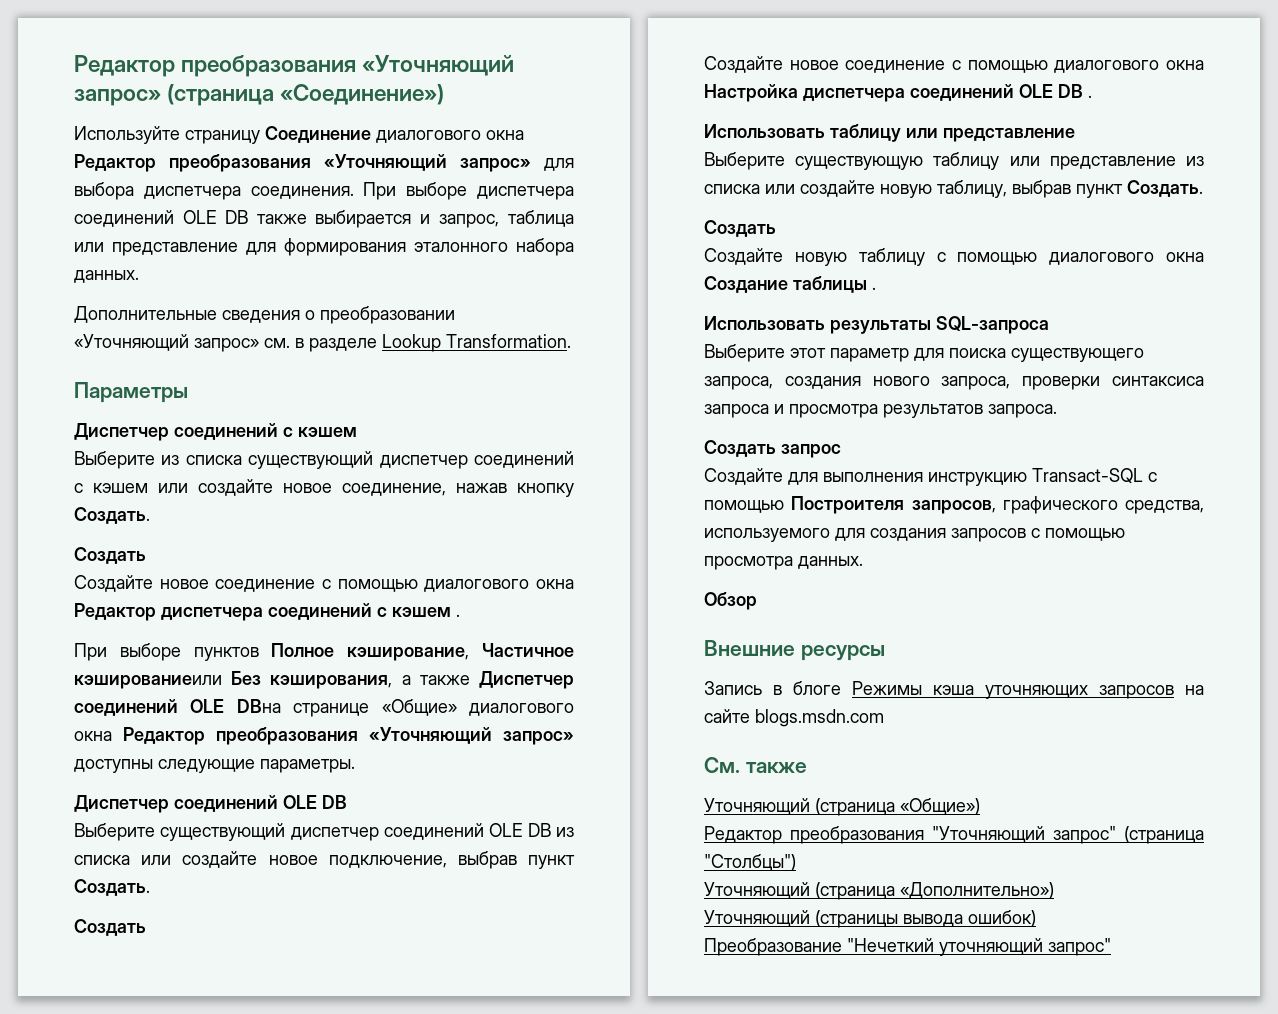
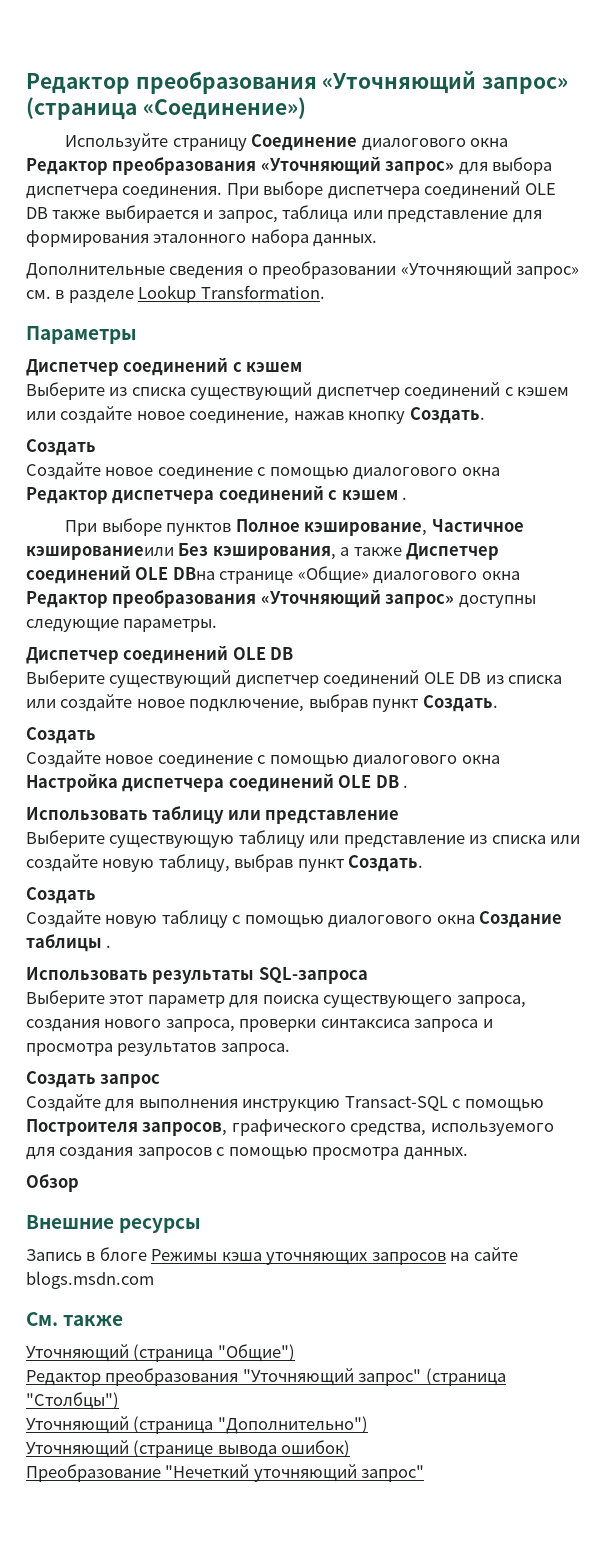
- Уточняющий (страница «Общие»)
+ Уточняющий (страница "Общие")
- Уточняющий (страница «Дополнительно»)
- Уточняющий (страницы вывода ошибок)
+ Уточняющий (страница "Дополнительно")
+ Уточняющий (странице вывода ошибок)

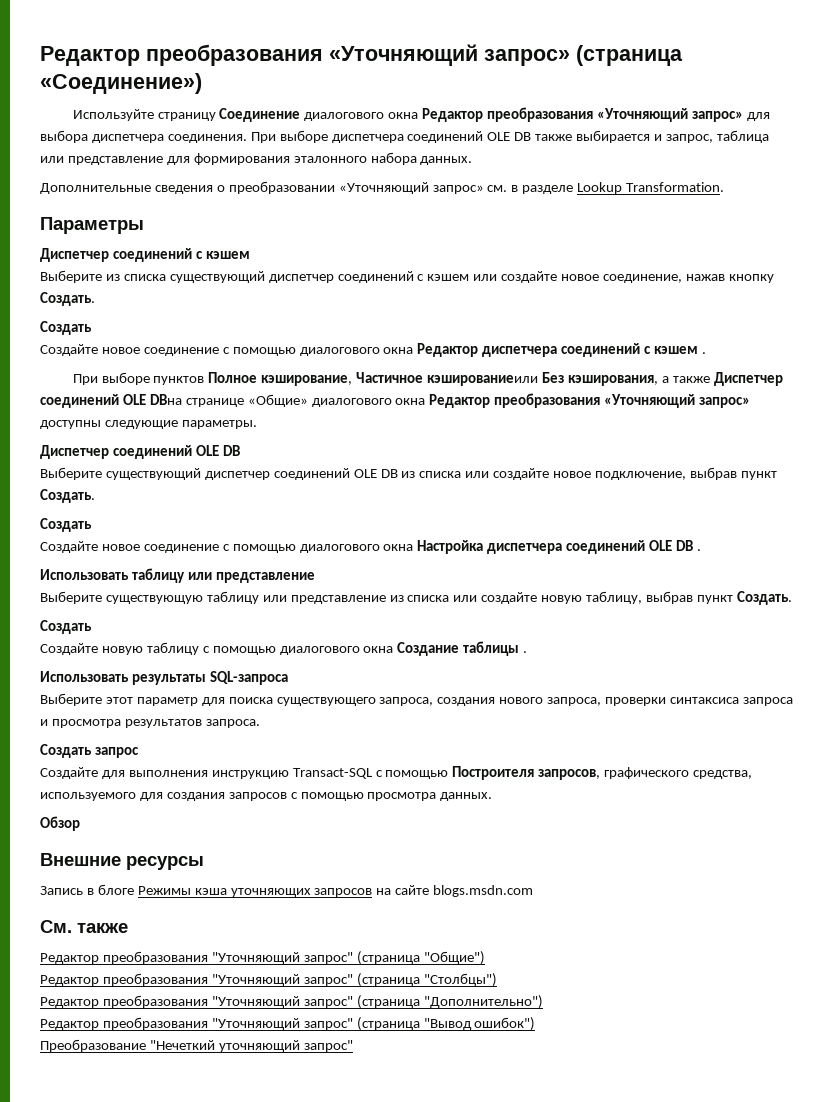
- Уточняющий (страница "Общие")
+ Редактор преобразования "Уточняющий запрос" (страница "Общие")
- Уточняющий (страница "Дополнительно")
- Уточняющий (странице вывода ошибок)
+ Редактор преобразования "Уточняющий запрос" (страница "Дополнительно")
+ Редактор преобразования "Уточняющий запрос" (страница "Вывод ошибок")

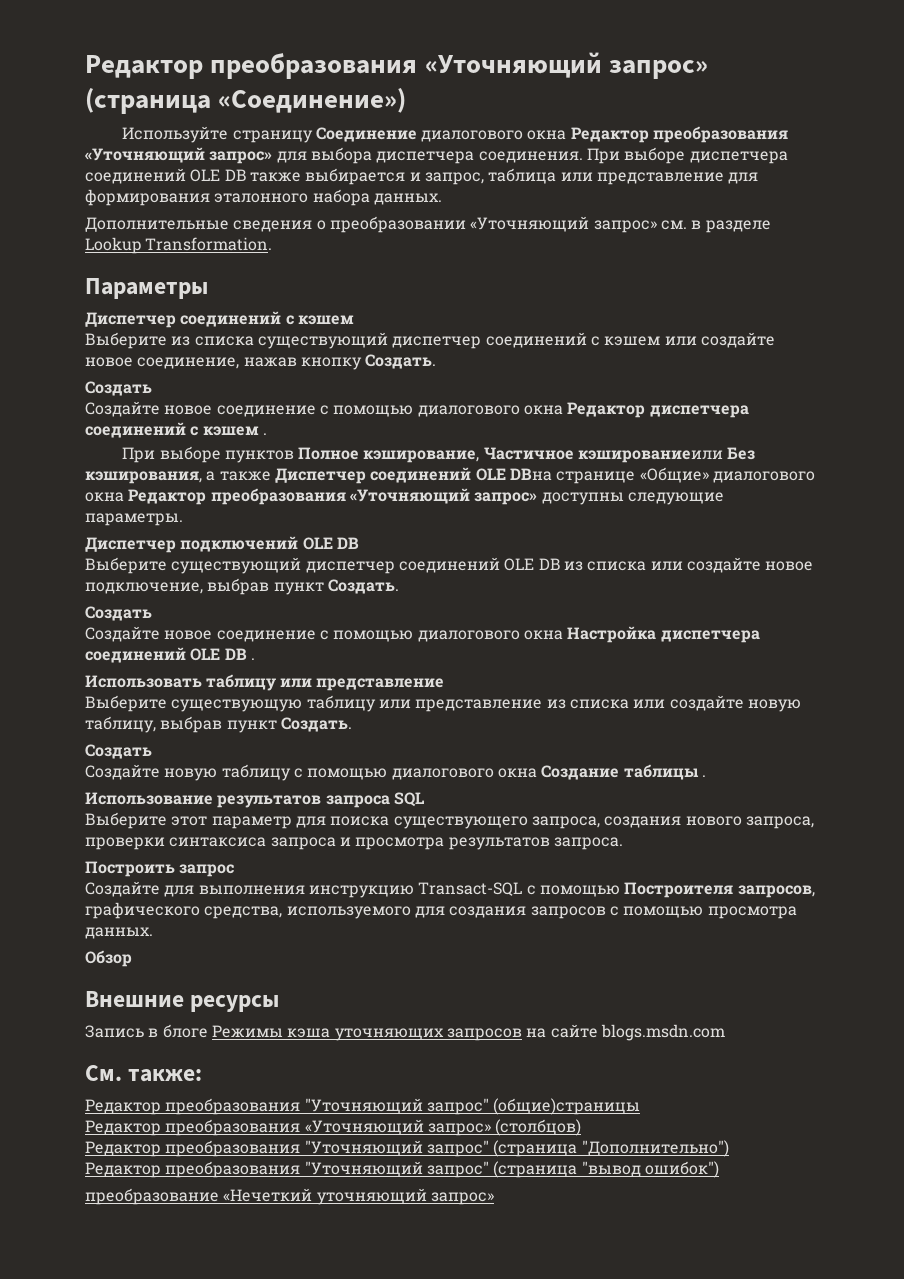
- Диспетчер соединений OLE DB
+ Диспетчер подключений OLE DB
- Использовать результаты SQL-запроса
+ Использование результатов запроса SQL
- Создать запрос
+ Построить запрос
- См. также
- Редактор преобразования "Уточняющий запрос" (страница "Общие")
- Редактор преобразования "Уточняющий запрос" (страница "Столбцы")
+ См. также:
+ Редактор преобразования "Уточняющий запрос" (общие)страницы
+ Редактор преобразования «Уточняющий запрос» (столбцов)
- Редактор преобразования "Уточняющий запрос" (страница "Вывод ошибок")
+ Редактор преобразования "Уточняющий запрос" (страница "вывод ошибок")
- Преобразование "Нечеткий уточняющий запрос"
+ преобразование «Нечеткий уточняющий запрос»

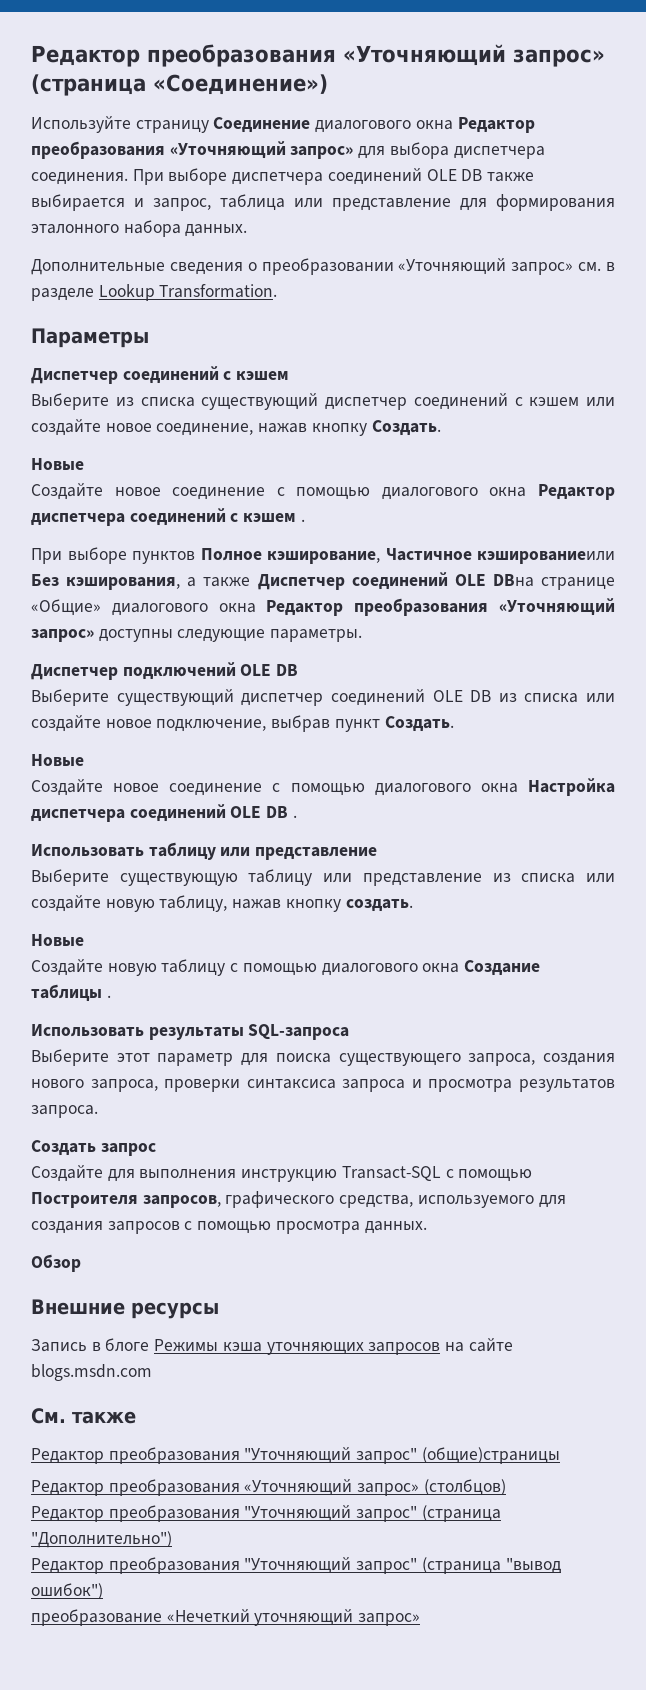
  Выберите из списка существующий диспетчер соединений с кэшем или создайте новое соединение, нажав кнопку Создать.
- Создать
+ Новые
  Выберите существующий диспетчер соединений OLE DB из списка или создайте новое подключение, выбрав пункт Создать.
- Создать
+ Новые
- Выберите существующую таблицу или представление из списка или создайте новую таблицу, выбрав пункт Создать.
- Создать
+ Выберите существующую таблицу или представление из списка или создайте новую таблицу, нажав кнопку создать.
+ Новые
- Использование результатов запроса SQL
+ Использовать результаты SQL-запроса
- Построить запрос
+ Создать запрос
- См. также:
+ См. также

